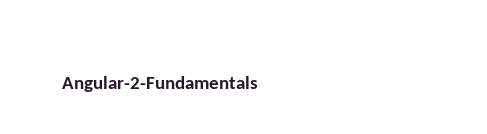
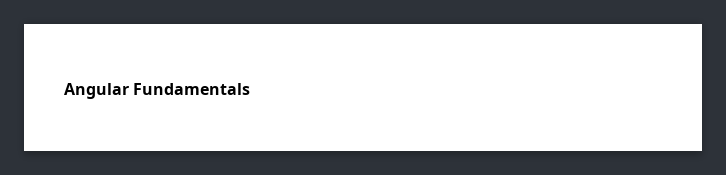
- Angular-2-Fundamentals
+ Angular Fundamentals

